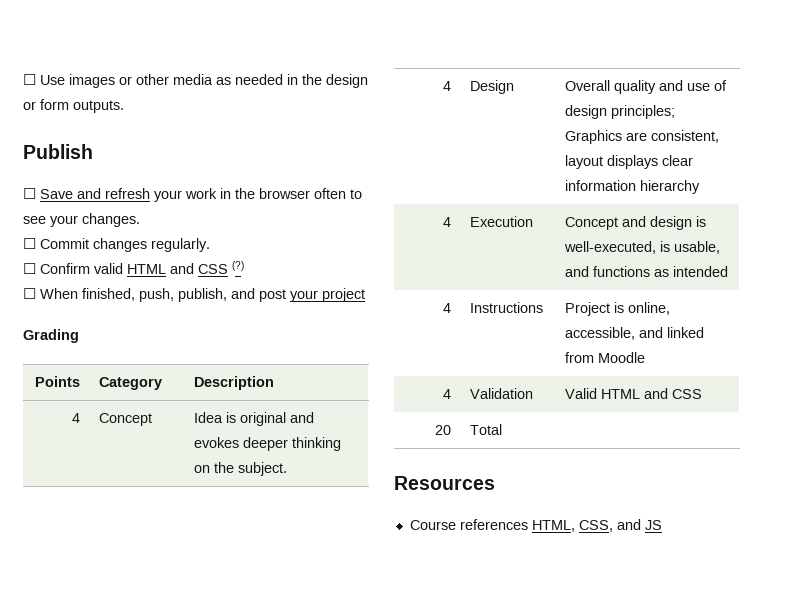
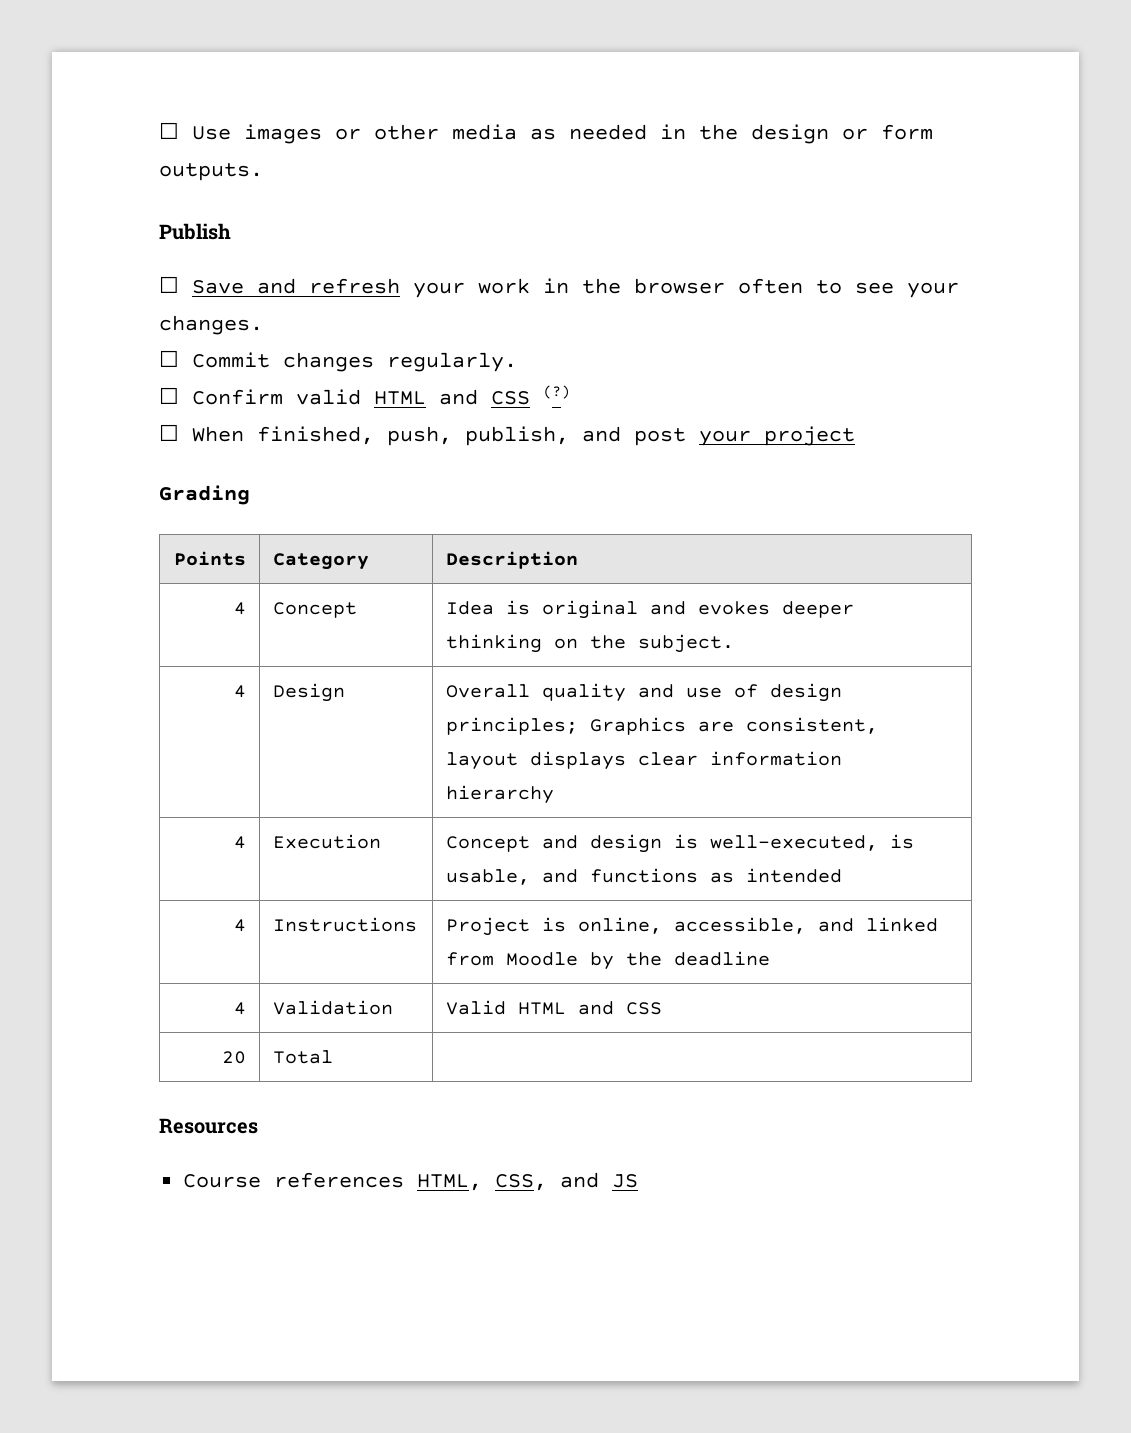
- 4 | Instructions | Project is online, accessible, and linked from Moodle
+ 4 | Instructions | Project is online, accessible, and linked from Moodle by the deadline

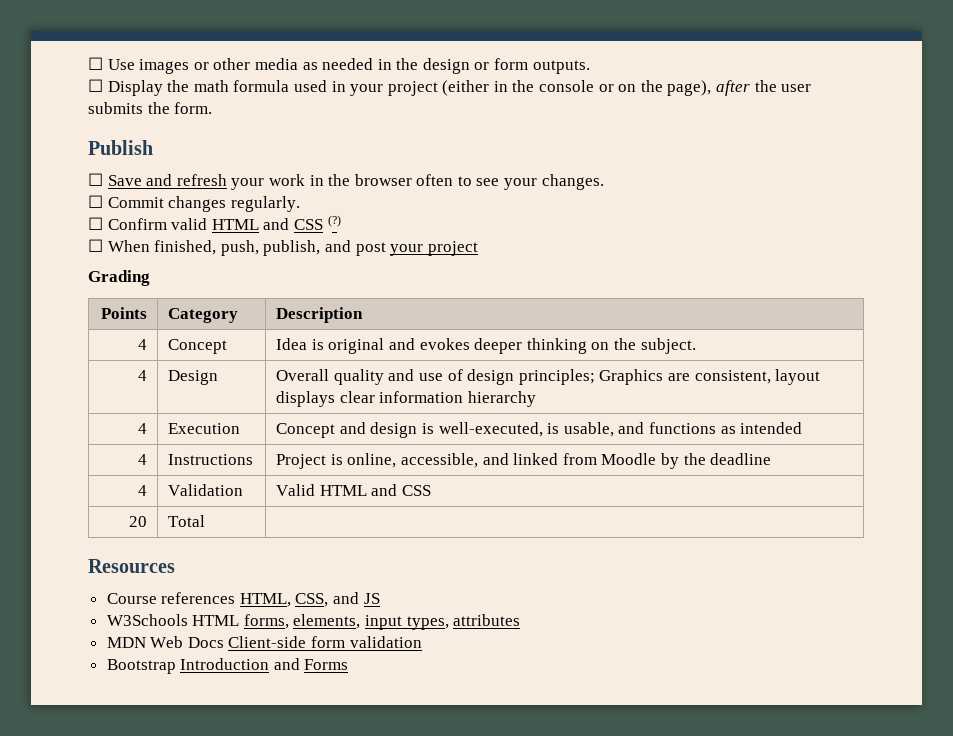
+ ☐ Display the math formula used in your project (either in the console or on the page), after the user submits the form.
+ W3Schools HTML forms, elements, input types, attributes
+ MDN Web Docs Client-side form validation
+ Bootstrap Introduction and Forms

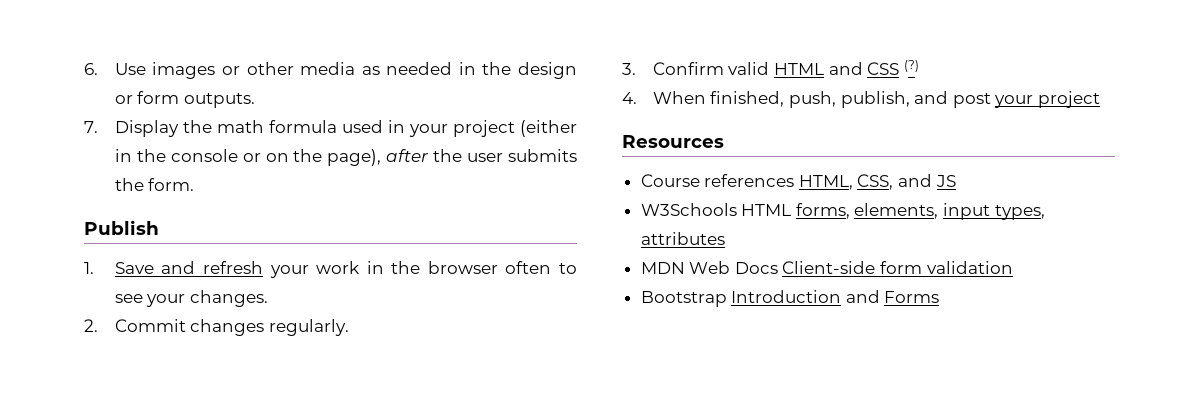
- ☐ Use images or other media as needed in the design or form outputs.
+ 6. Use images or other media as needed in the design or form outputs.
- ☐ Display the math formula used in your project (either in the console or on the page), after the user submits the form.
+ 7. Display the math formula used in your project (either in the console or on the page), after the user submits the form.
- ☐ Save and refresh your work in the browser often to see your changes.
+ 1. Save and refresh your work in the browser often to see your changes.
- ☐ Commit changes regularly.
+ 2. Commit changes regularly.
- ☐ Confirm valid HTML and CSS (?)
+ 3. Confirm valid HTML and CSS (?)
- ☐ When finished, push, publish, and post your project
+ 4. When finished, push, publish, and post your project
- Grading
- Points | Category | Description
- 4 | Concept | Idea is original and evokes deeper thinking on the subject.
- 4 | Design | Overall quality and use of design principles; Graphics are consistent, layout displays clear information hierarchy
- 4 | Execution | Concept and design is well-executed, is usable, and functions as intended
- 4 | Instructions | Project is online, accessible, and linked from Moodle by the deadline
- 4 | Validation | Valid HTML and CSS
- 20 | Total |

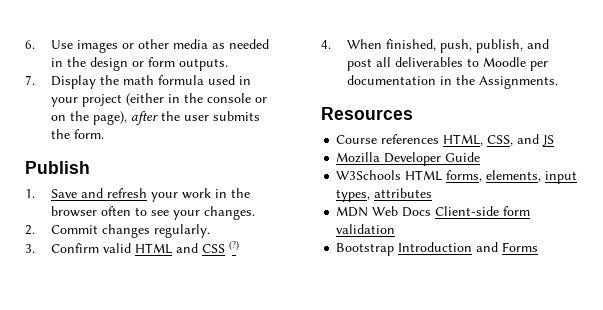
- 4. When finished, push, publish, and post your project
+ 4. When finished, push, publish, and post all deliverables to Moodle per documentation in the Assignments.
+ Mozilla Developer Guide

